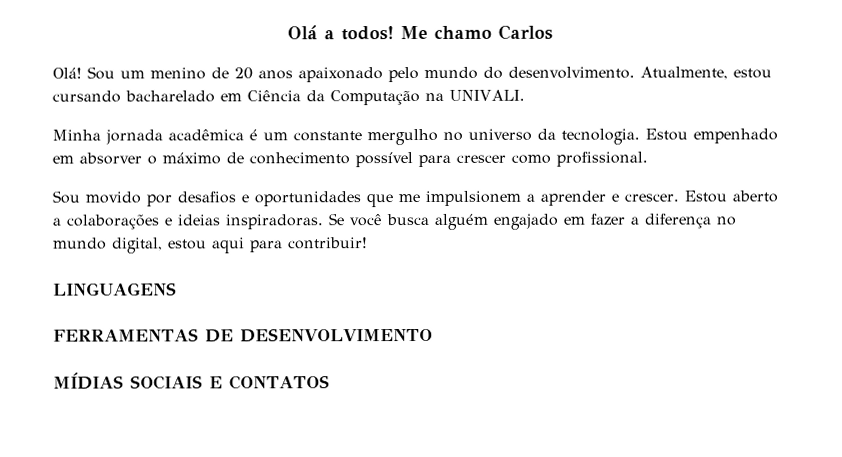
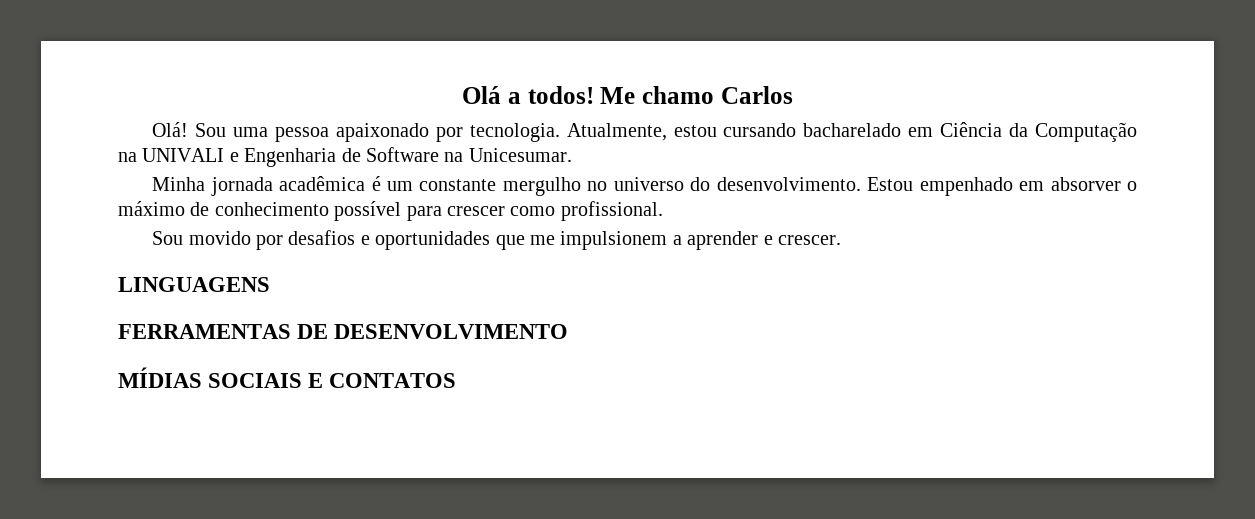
- Sou um menino de 20 anos apaixonado pelo mundo do desenvolvimento.
+ Sou uma pessoa apaixonado por tecnologia.
- Atualmente, estou cursando bacharelado em Ciência da Computação na UNIVALI.
+ Atualmente, estou cursando bacharelado em Ciência da Computação na UNIVALI e Engenharia de Software na Unicesumar.
- Minha jornada acadêmica é um constante mergulho no universo da tecnologia.
+ Minha jornada acadêmica é um constante mergulho no universo do desenvolvimento.
- Estou aberto a colaborações e ideias inspiradoras. Se você busca alguém engajado em fazer a diferença no mundo digital, estou aqui para contribuir!

